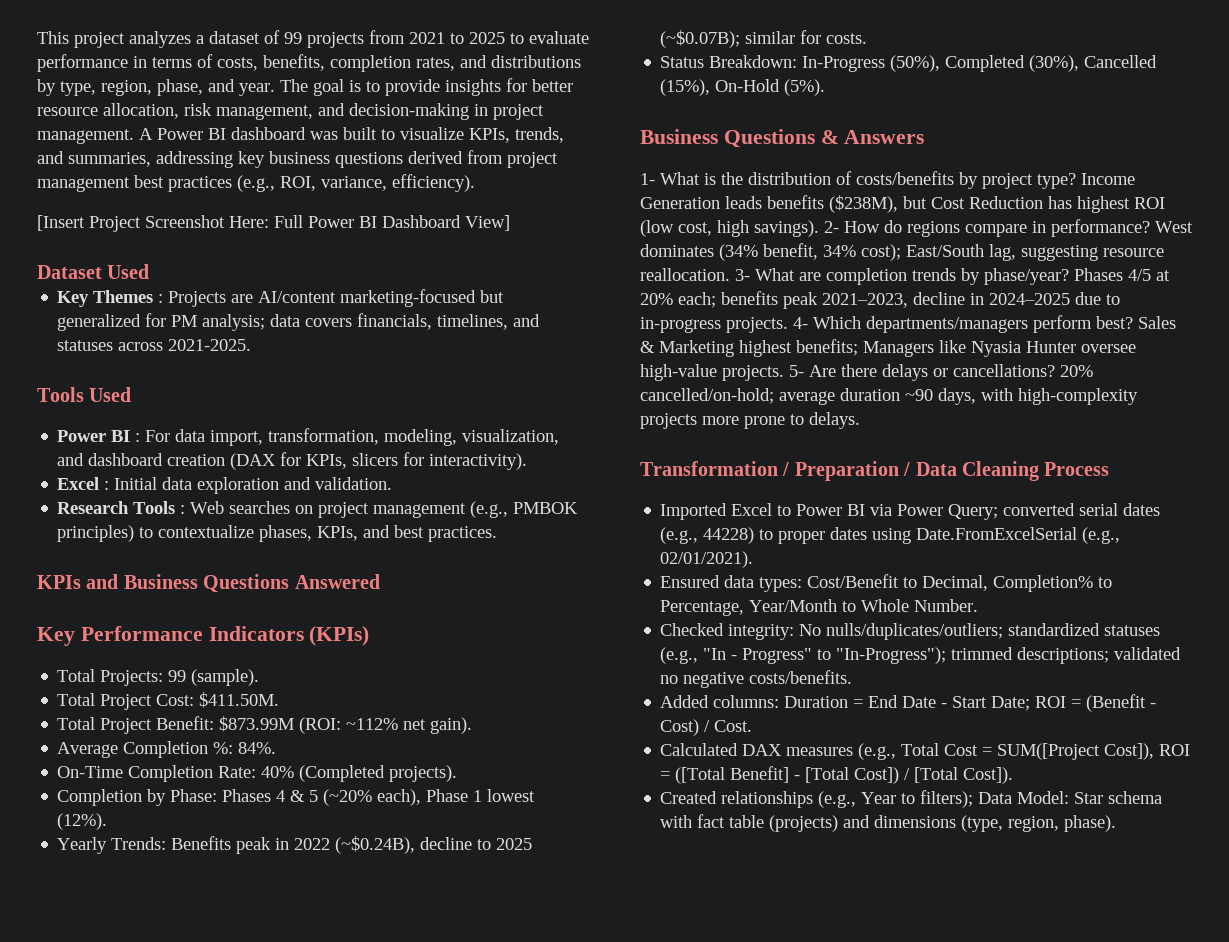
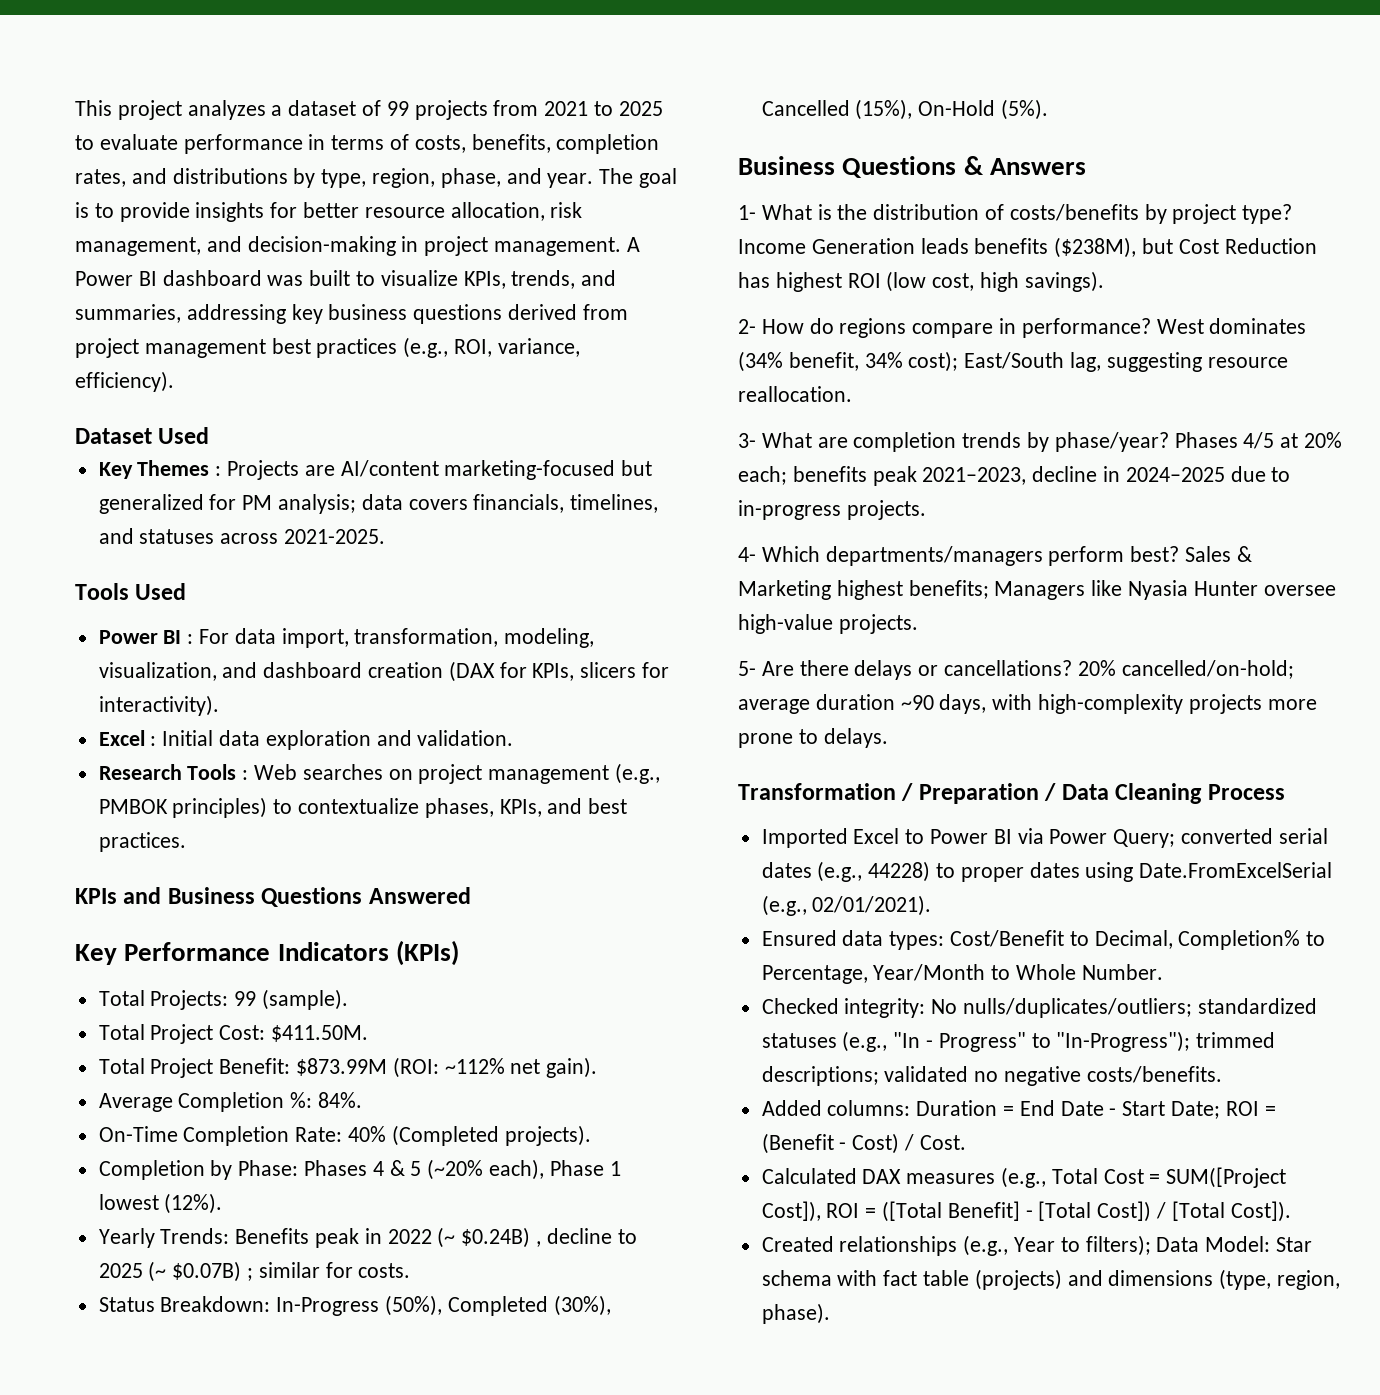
- [Insert Project Screenshot Here: Full Power BI Dashboard View]
- Yearly Trends: Benefits peak in 2022 (~$0.24B), decline to 2025 (~$0.07B); similar for costs.
+ Yearly Trends: Benefits peak in 2022 (~ $0.24B) , decline to 2025 (~ $0.07B) ; similar for costs.
- Income Generation leads benefits ($238M), but Cost Reduction has highest ROI (low cost, high savings). 2- How do regions compare in performance?
+ Income Generation leads benefits ($238M), but Cost Reduction has highest ROI (low cost, high savings).
+ 2- How do regions compare in performance?
- West dominates (34% benefit, 34% cost); East/South lag, suggesting resource reallocation. 3- What are completion trends by phase/year?
+ West dominates (34% benefit, 34% cost); East/South lag, suggesting resource reallocation.
+ 3- What are completion trends by phase/year?
- Phases 4/5 at 20% each; benefits peak 2021–2023, decline in 2024–2025 due to in-progress projects. 4- Which departments/managers perform best?
+ Phases 4/5 at 20% each; benefits peak 2021–2023, decline in 2024–2025 due to in-progress projects.
+ 4- Which departments/managers perform best?
- Sales & Marketing highest benefits; Managers like Nyasia Hunter oversee high-value projects. 5- Are there delays or cancellations?
+ Sales & Marketing highest benefits; Managers like Nyasia Hunter oversee high-value projects.
+ 5- Are there delays or cancellations?

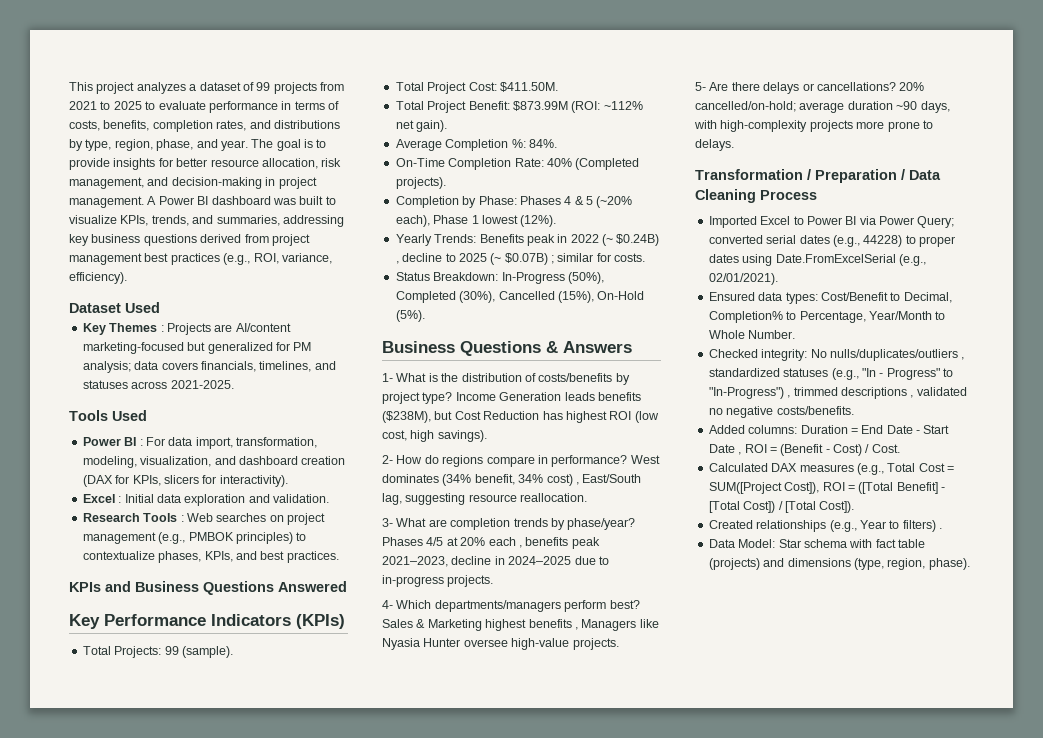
- West dominates (34% benefit, 34% cost); East/South lag, suggesting resource reallocation.
+ West dominates (34% benefit, 34% cost) , East/South lag, suggesting resource reallocation.
- Phases 4/5 at 20% each; benefits peak 2021–2023, decline in 2024–2025 due to in-progress projects.
+ Phases 4/5 at 20% each , benefits peak 2021–2023, decline in 2024–2025 due to in-progress projects.
- Sales & Marketing highest benefits; Managers like Nyasia Hunter oversee high-value projects.
+ Sales & Marketing highest benefits , Managers like Nyasia Hunter oversee high-value projects.
- Checked integrity: No nulls/duplicates/outliers; standardized statuses (e.g., "In - Progress" to "In-Progress"); trimmed descriptions; validated no negative costs/benefits.
+ Checked integrity: No nulls/duplicates/outliers , standardized statuses (e.g., "In - Progress" to "In-Progress") , trimmed descriptions , validated no negative costs/benefits.
- Added columns: Duration = End Date - Start Date; ROI = (Benefit - Cost) / Cost.
+ Added columns: Duration = End Date - Start Date , ROI = (Benefit - Cost) / Cost.
- Created relationships (e.g., Year to filters); Data Model: Star schema with fact table (projects) and dimensions (type, region, phase).
+ Created relationships (e.g., Year to filters) .
+ Data Model: Star schema with fact table (projects) and dimensions (type, region, phase).

